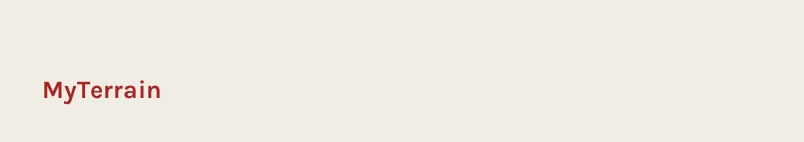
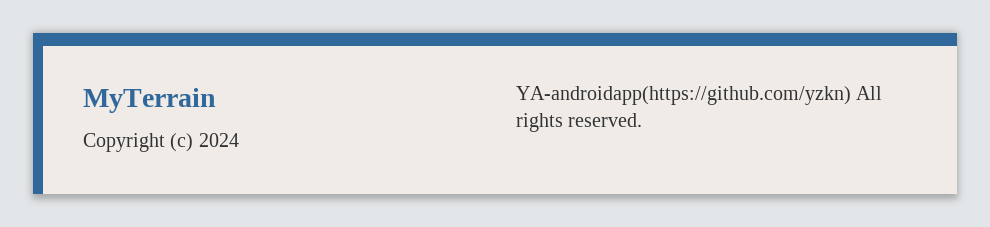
+ Copyright (c) 2024 YA-androidapp(https://github.com/yzkn) All rights reserved.

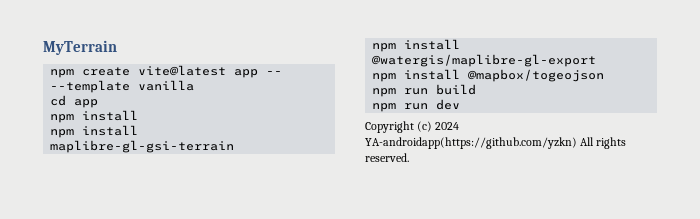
+ npm create vite@latest app -- --template vanilla
+ cd app
+ npm install
+ npm install maplibre-gl-gsi-terrain
+ npm install @watergis/maplibre-gl-export
+ npm install @mapbox/togeojson
+ npm run build
+ npm run dev

